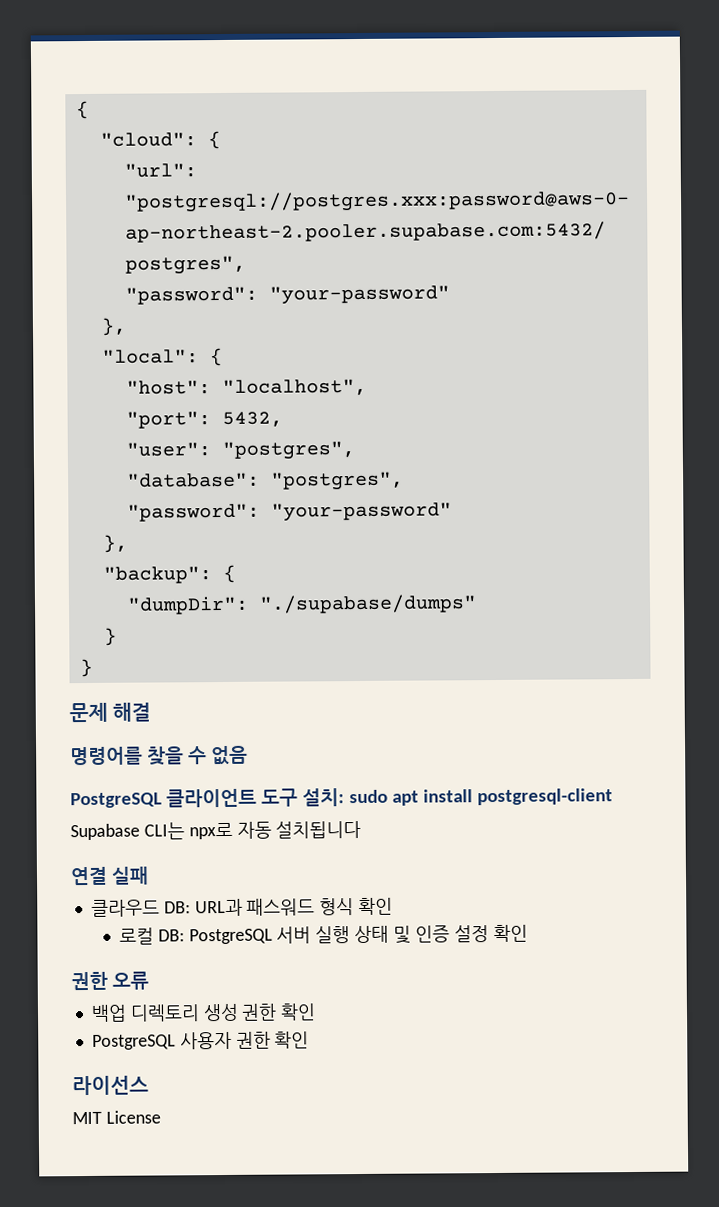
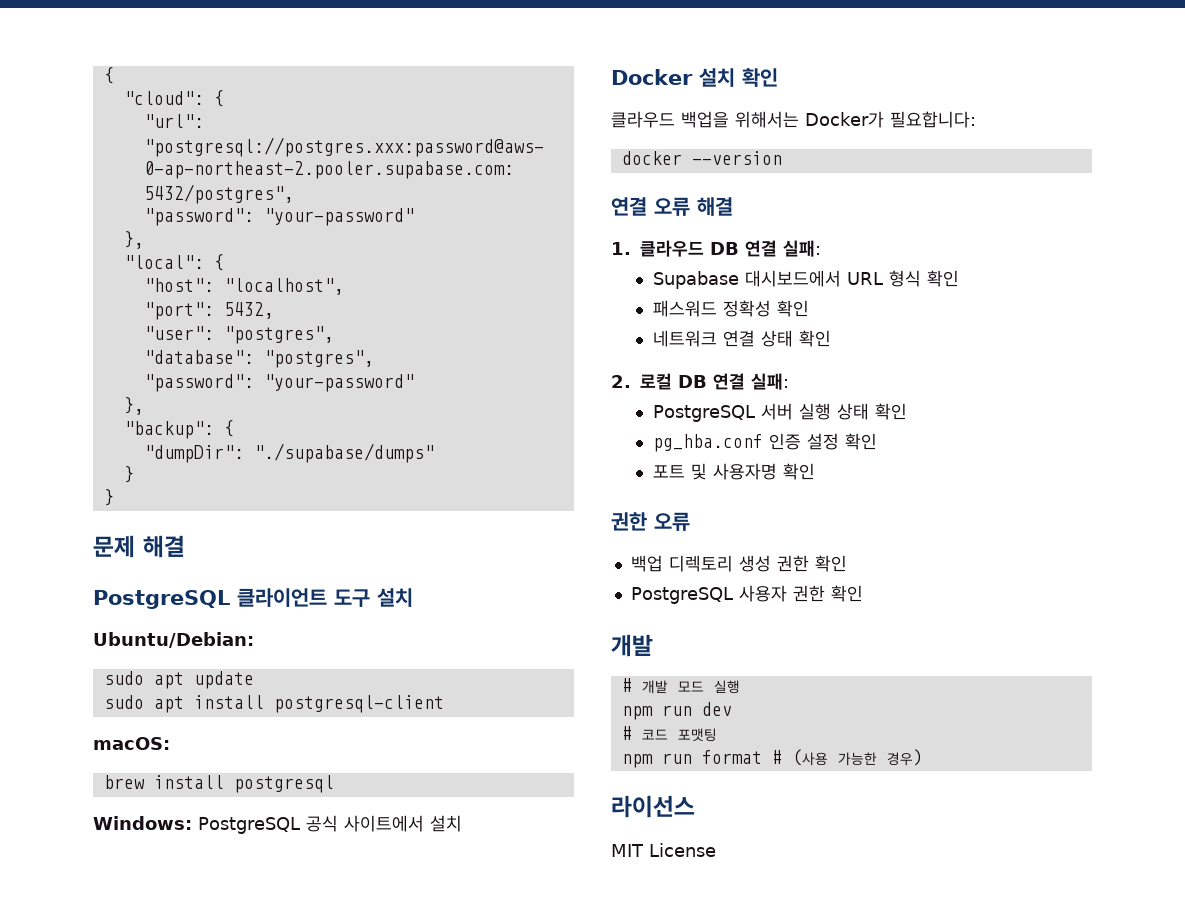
- 명령어를 찾을 수 없음
- PostgreSQL 클라이언트 도구 설치: sudo apt install postgresql-client
+ PostgreSQL 클라이언트 도구 설치
+ Ubuntu/Debian:
+ sudo apt update
+ sudo apt install postgresql-client
- Supabase CLI는 npx로 자동 설치됩니다
- 연결 실패
- 클라우드 DB: URL과 패스워드 형식 확인
- 로컬 DB: PostgreSQL 서버 실행 상태 및 인증 설정 확인
+ macOS:
+ brew install postgresql
+ Windows: PostgreSQL 공식 사이트에서 설치
+ Docker 설치 확인
+ 클라우드 백업을 위해서는 Docker가 필요합니다:
+ docker --version
+ 연결 오류 해결
+ 1. 클라우드 DB 연결 실패:
+ Supabase 대시보드에서 URL 형식 확인
+ 패스워드 정확성 확인
+ 네트워크 연결 상태 확인
+ 2. 로컬 DB 연결 실패:
+ PostgreSQL 서버 실행 상태 확인
+ pg_hba.conf 인증 설정 확인
+ 포트 및 사용자명 확인
  PostgreSQL 사용자 권한 확인
+ 개발
+ # 개발 모드 실행
+ npm run dev
+ # 코드 포맷팅
+ npm run format # (사용 가능한 경우)

